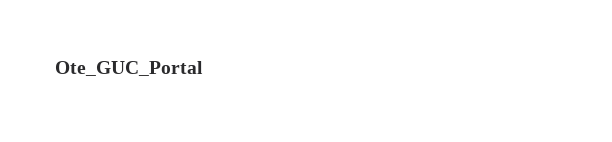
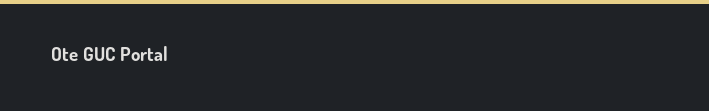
- Ote_GUC_Portal
+ Ote GUC Portal

